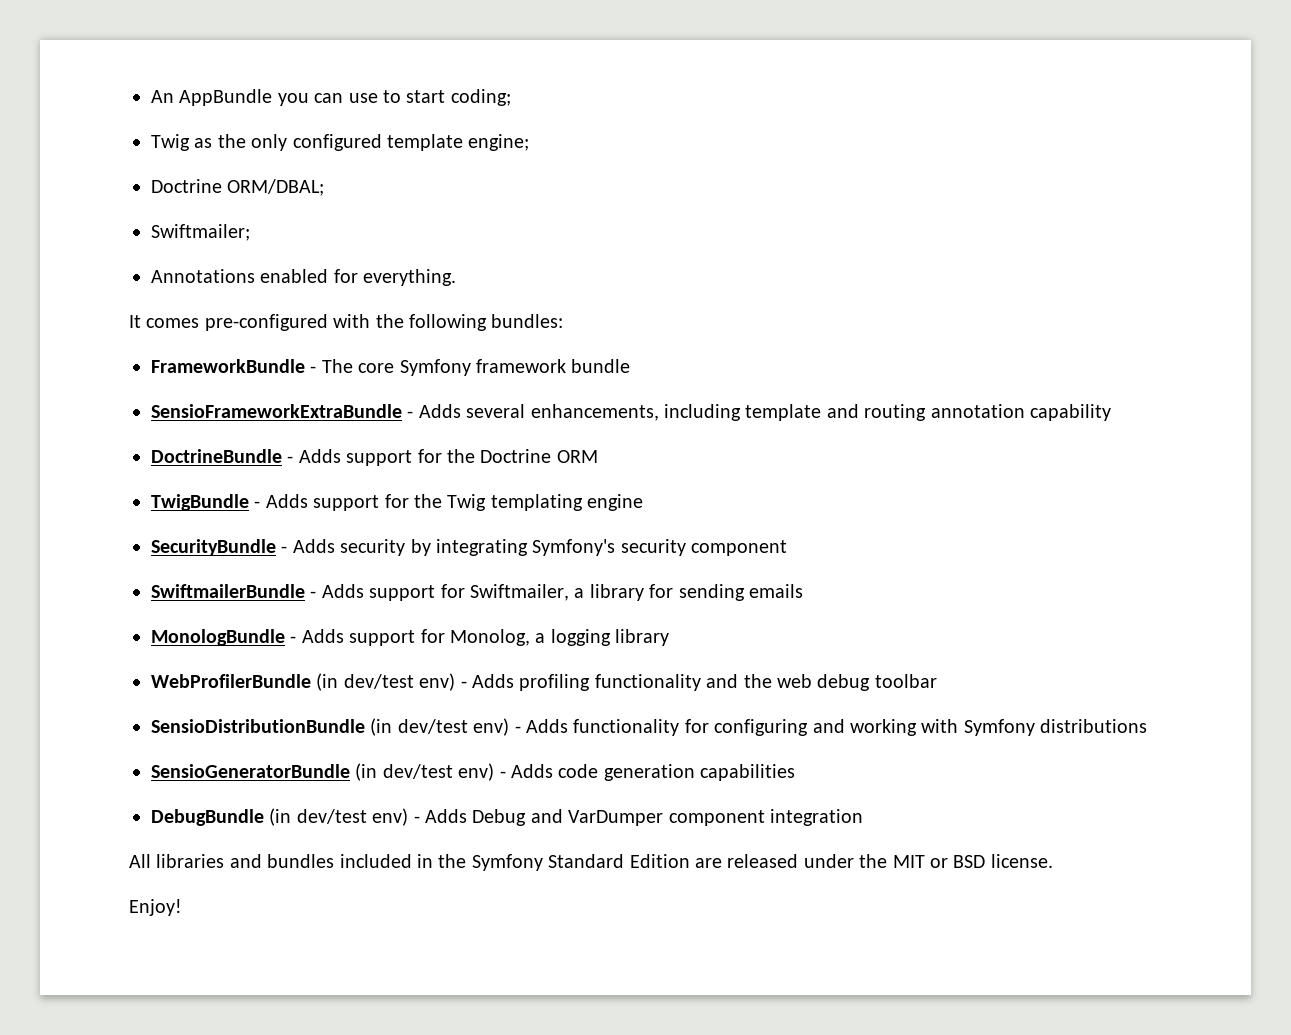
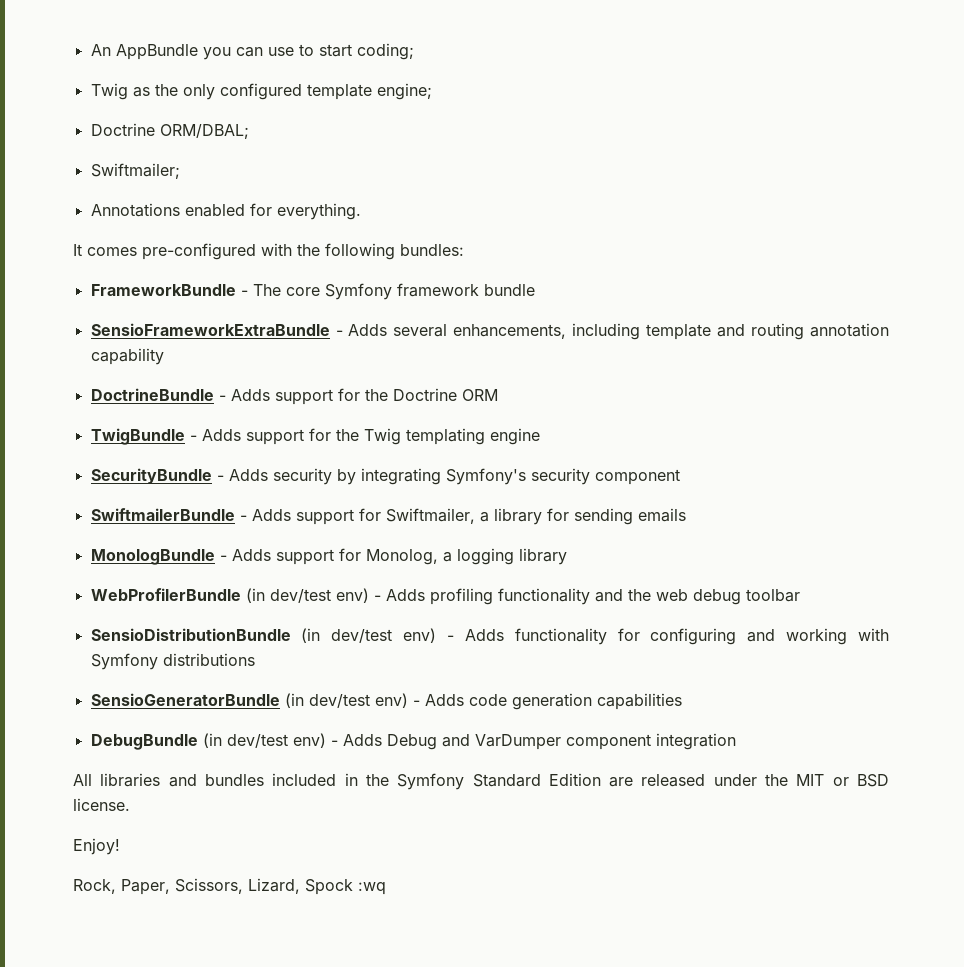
+ Rock, Paper, Scissors, Lizard, Spock :wq

